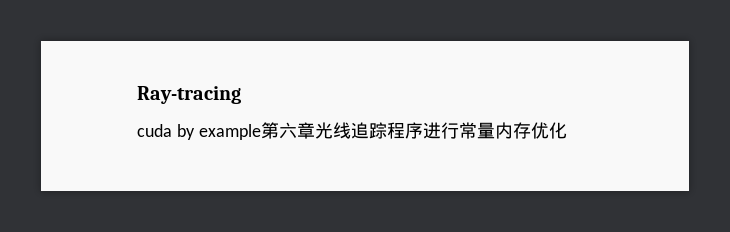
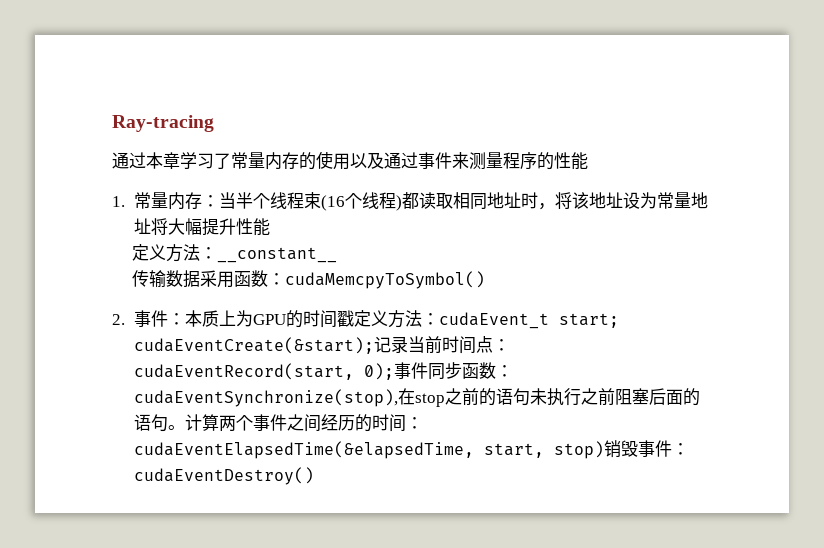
- cuda by example第六章光线追踪程序进行常量内存优化
+ 通过本章学习了常量内存的使用以及通过事件来测量程序的性能
+ 1.常量内存：当半个线程束(16个线程)都读取相同地址时，将该地址设为常量地址将大幅提升性能
+ 定义方法：__constant__
+ 传输数据采用函数：cudaMemcpyToSymbol()
+ 2.事件：本质上为GPU的时间戳定义方法：cudaEvent_t start; cudaEventCreate(&start);记录当前时间点：cudaEventRecord(start, 0);事件同步函数：cudaEventSynchronize(stop),在stop之前的语句未执行之前阻塞后面的语句。计算两个事件之间经历的时间：cudaEventElapsedTime(&elapsedTime, start, stop)销毁事件：cudaEventDestroy()

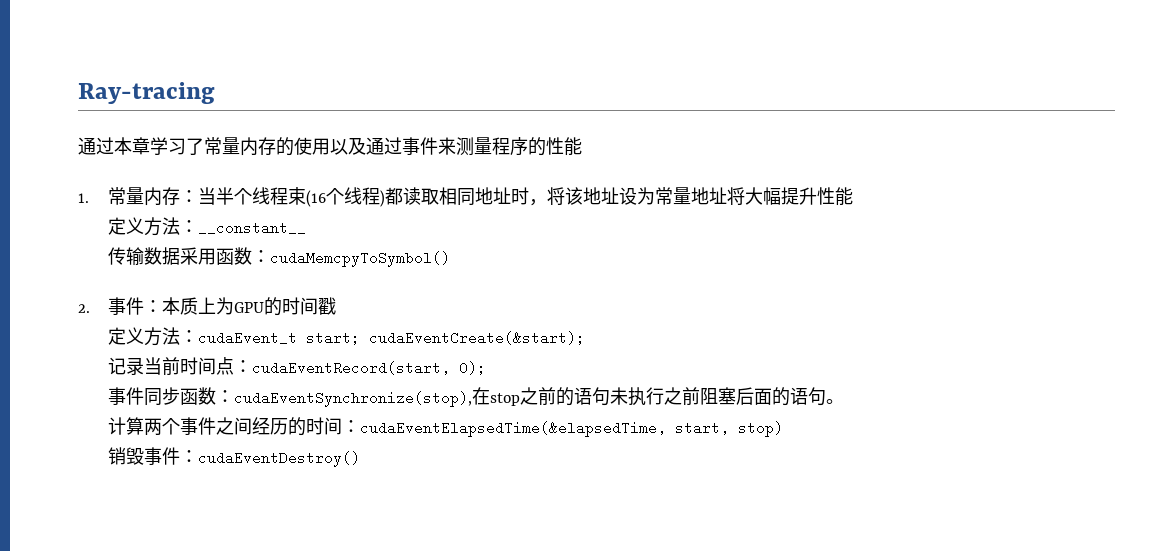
- 2.事件：本质上为GPU的时间戳定义方法：cudaEvent_t start; cudaEventCreate(&start);记录当前时间点：cudaEventRecord(start, 0);事件同步函数：cudaEventSynchronize(stop),在stop之前的语句未执行之前阻塞后面的语句。计算两个事件之间经历的时间：cudaEventElapsedTime(&elapsedTime, start, stop)销毁事件：cudaEventDestroy()
+ 2.事件：本质上为GPU的时间戳
+ 定义方法：cudaEvent_t start; cudaEventCreate(&start);
+ 记录当前时间点：cudaEventRecord(start, 0);
+ 事件同步函数：cudaEventSynchronize(stop),在stop之前的语句未执行之前阻塞后面的语句。
+ 计算两个事件之间经历的时间：cudaEventElapsedTime(&elapsedTime, start, stop)
+ 销毁事件：cudaEventDestroy()

